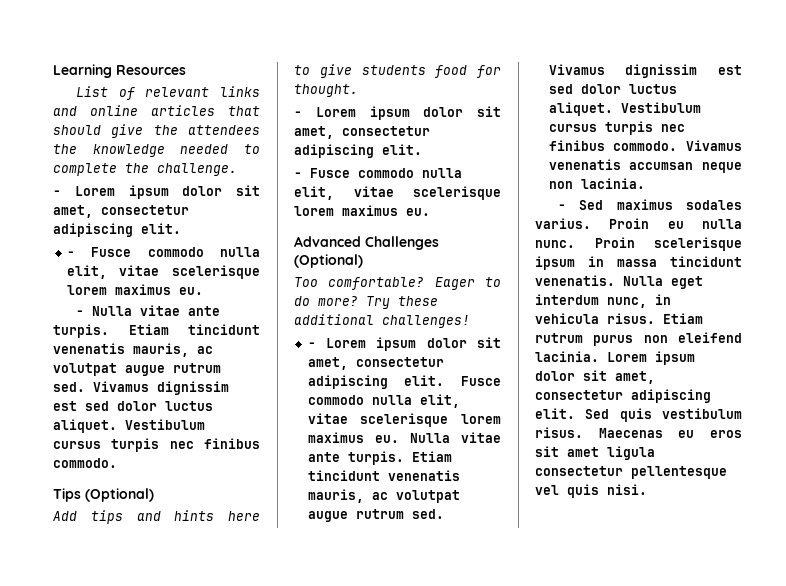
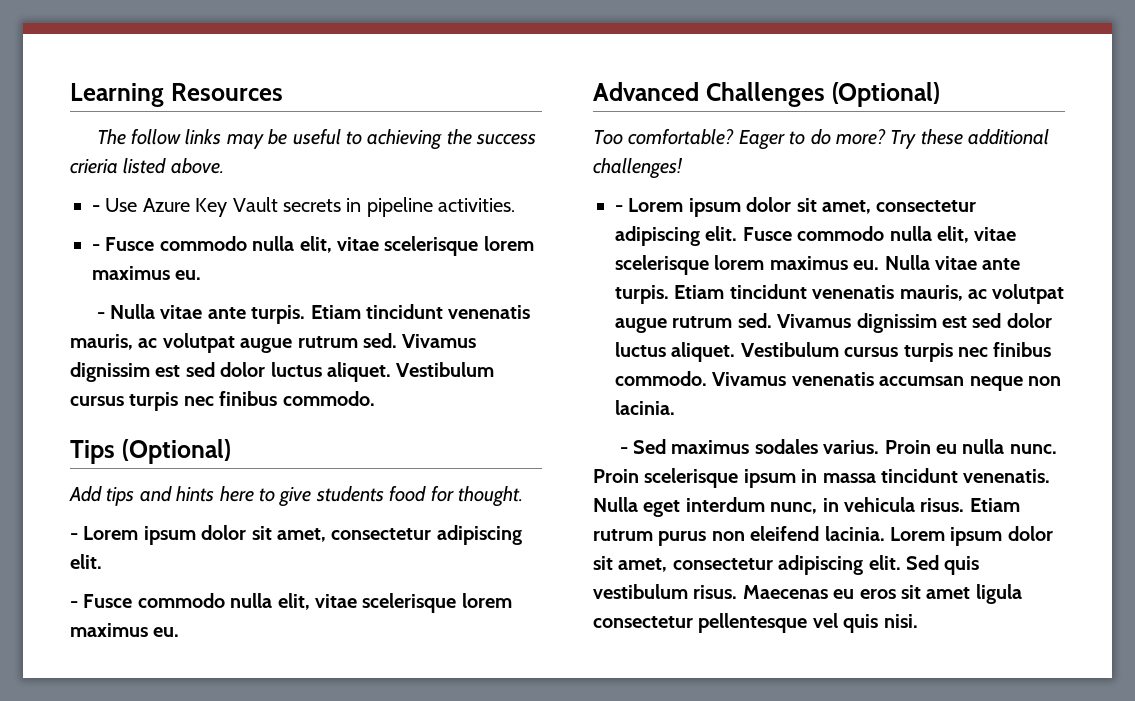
- List of relevant links and online articles that should give the attendees the knowledge needed to complete the challenge.
- - Lorem ipsum dolor sit amet, consectetur adipiscing elit.
+ The follow links may be useful to achieving the success crieria listed above.
+ - Use Azure Key Vault secrets in pipeline activities.

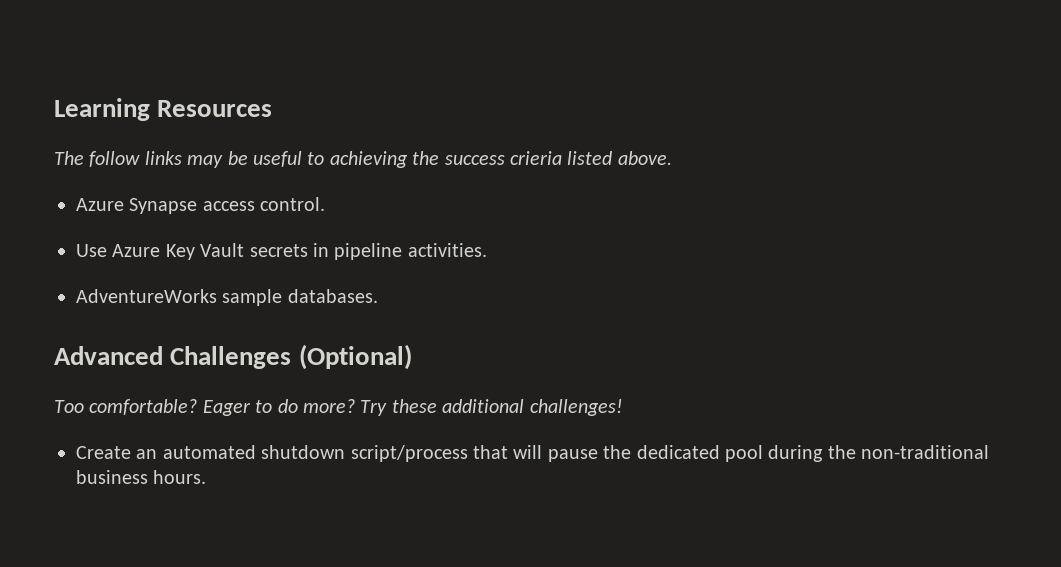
- - Use Azure Key Vault secrets in pipeline activities.
- - Fusce commodo nulla elit, vitae scelerisque lorem maximus eu.
- - Nulla vitae ante turpis. Etiam tincidunt venenatis mauris, ac volutpat augue rutrum sed. Vivamus dignissim est sed dolor luctus aliquet. Vestibulum cursus turpis nec finibus commodo.
- Tips (Optional)
- Add tips and hints here to give students food for thought.
- - Lorem ipsum dolor sit amet, consectetur adipiscing elit.
- - Fusce commodo nulla elit, vitae scelerisque lorem maximus eu.
+ Azure Synapse access control.
+ Use Azure Key Vault secrets in pipeline activities.
+ AdventureWorks sample databases.
- - Lorem ipsum dolor sit amet, consectetur adipiscing elit. Fusce commodo nulla elit, vitae scelerisque lorem maximus eu. Nulla vitae ante turpis. Etiam tincidunt venenatis mauris, ac volutpat augue rutrum sed. Vivamus dignissim est sed dolor luctus aliquet. Vestibulum cursus turpis nec finibus commodo. Vivamus venenatis accumsan neque non lacinia.
- - Sed maximus sodales varius. Proin eu nulla nunc. Proin scelerisque ipsum in massa tincidunt venenatis. Nulla eget interdum nunc, in vehicula risus. Etiam rutrum purus non eleifend lacinia. Lorem ipsum dolor sit amet, consectetur adipiscing elit. Sed quis vestibulum risus. Maecenas eu eros sit amet ligula consectetur pellentesque vel quis nisi.
+ Create an automated shutdown script/process that will pause the dedicated pool during the non-traditional business hours.

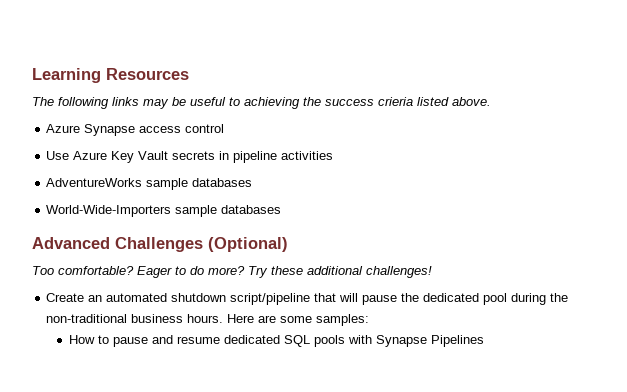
- The follow links may be useful to achieving the success crieria listed above.
+ The following links may be useful to achieving the success crieria listed above.
- Azure Synapse access control.
+ Azure Synapse access control
- Use Azure Key Vault secrets in pipeline activities.
+ Use Azure Key Vault secrets in pipeline activities
- AdventureWorks sample databases.
+ AdventureWorks sample databases
+ World-Wide-Importers sample databases
- Create an automated shutdown script/process that will pause the dedicated pool during the non-traditional business hours.
+ Create an automated shutdown script/pipeline that will pause the dedicated pool during the non-traditional business hours.
+ Here are some samples:
+ How to pause and resume dedicated SQL pools with Synapse Pipelines

